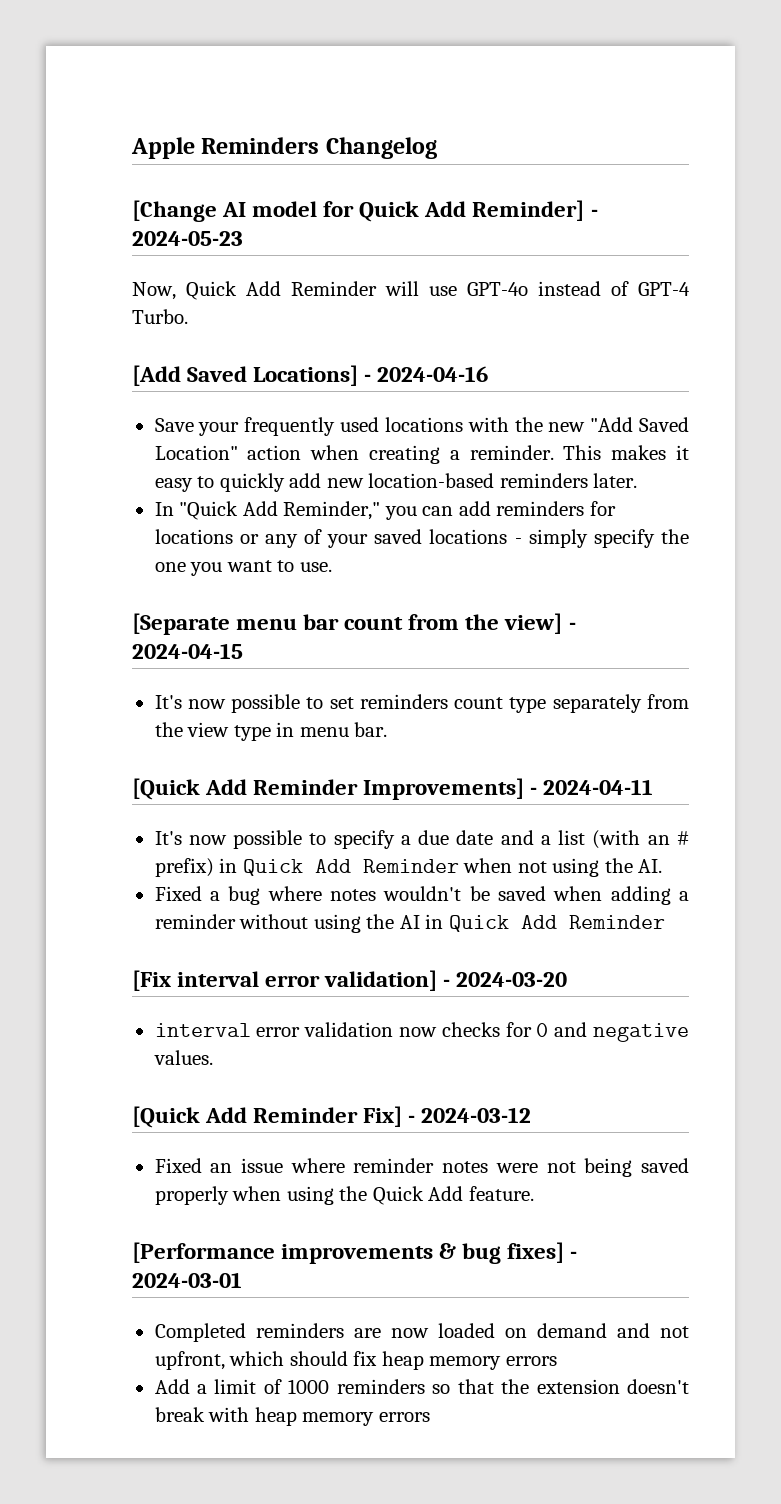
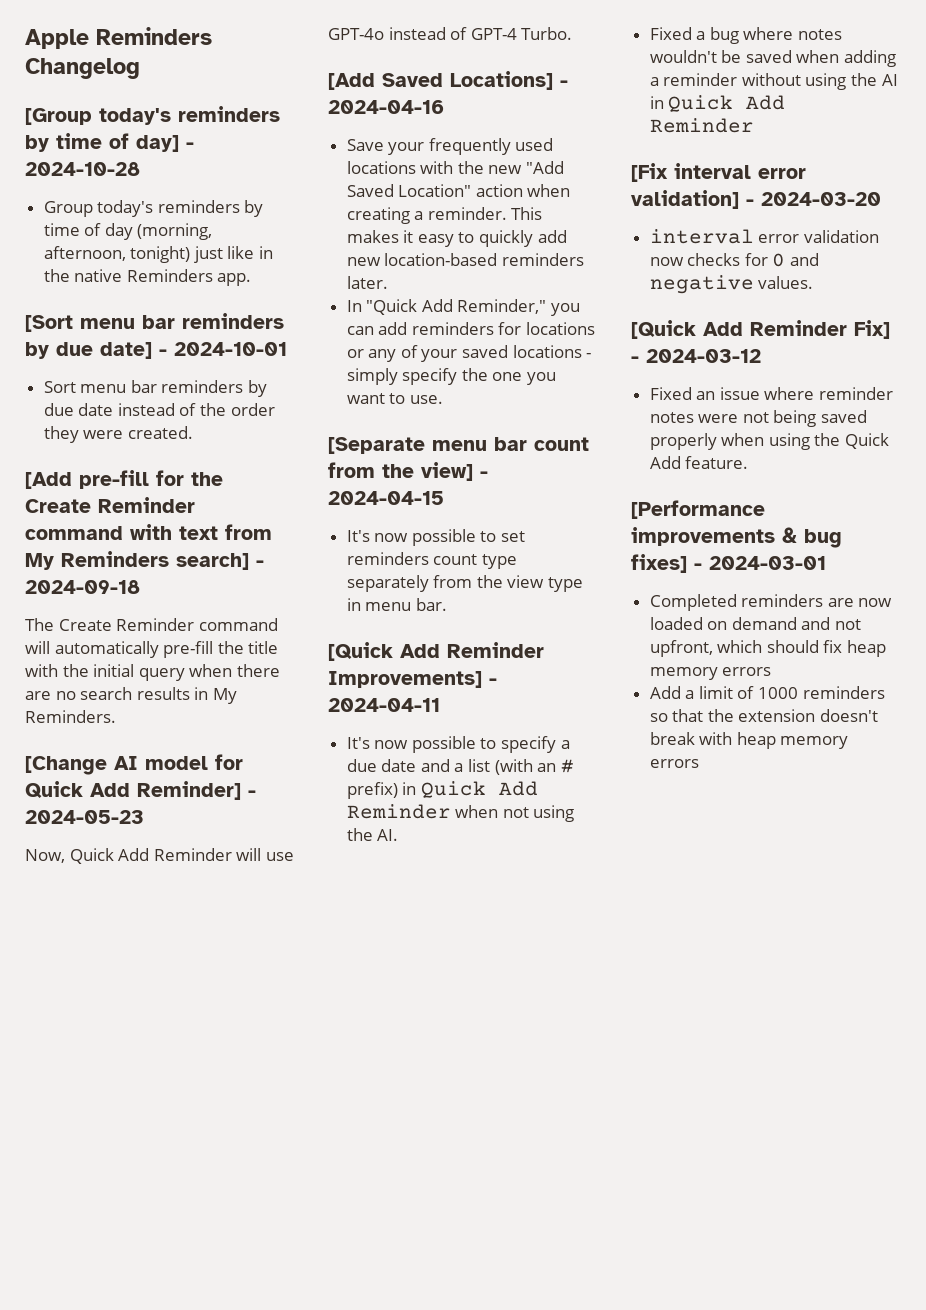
+ [Group today's reminders by time of day] - 2024-10-28
+ Group today's reminders by time of day (morning, afternoon, tonight) just like in the native Reminders app.
+ [Sort menu bar reminders by due date] - 2024-10-01
+ Sort menu bar reminders by due date instead of the order they were created.
+ [Add pre-fill for the Create Reminder command with text from My Reminders search] - 2024-09-18
+ The Create Reminder command will automatically pre-fill the title with the initial query when there are no search results in My Reminders.

